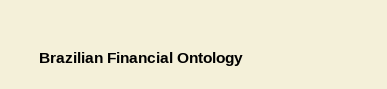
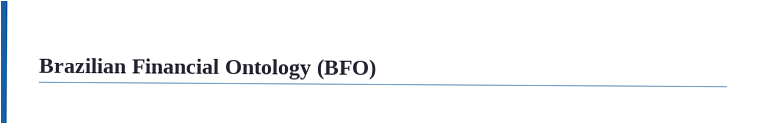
- Brazilian Financial Ontology
+ Brazilian Financial Ontology (BFO)

